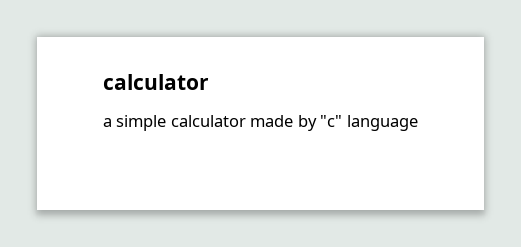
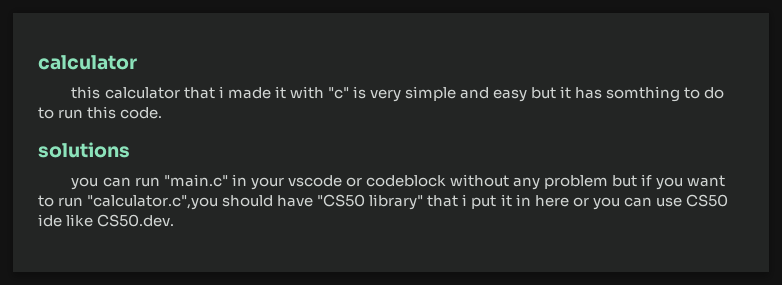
- a simple calculator made by "c" language
+ this calculator that i made it with "c" is very simple and easy but it has somthing to do to run this code.
+ solutions
+ you can run "main.c" in your vscode or codeblock without any problem but if you want to run "calculator.c",you should have "CS50 library" that i put it in here or you can use CS50 ide like CS50.dev.

